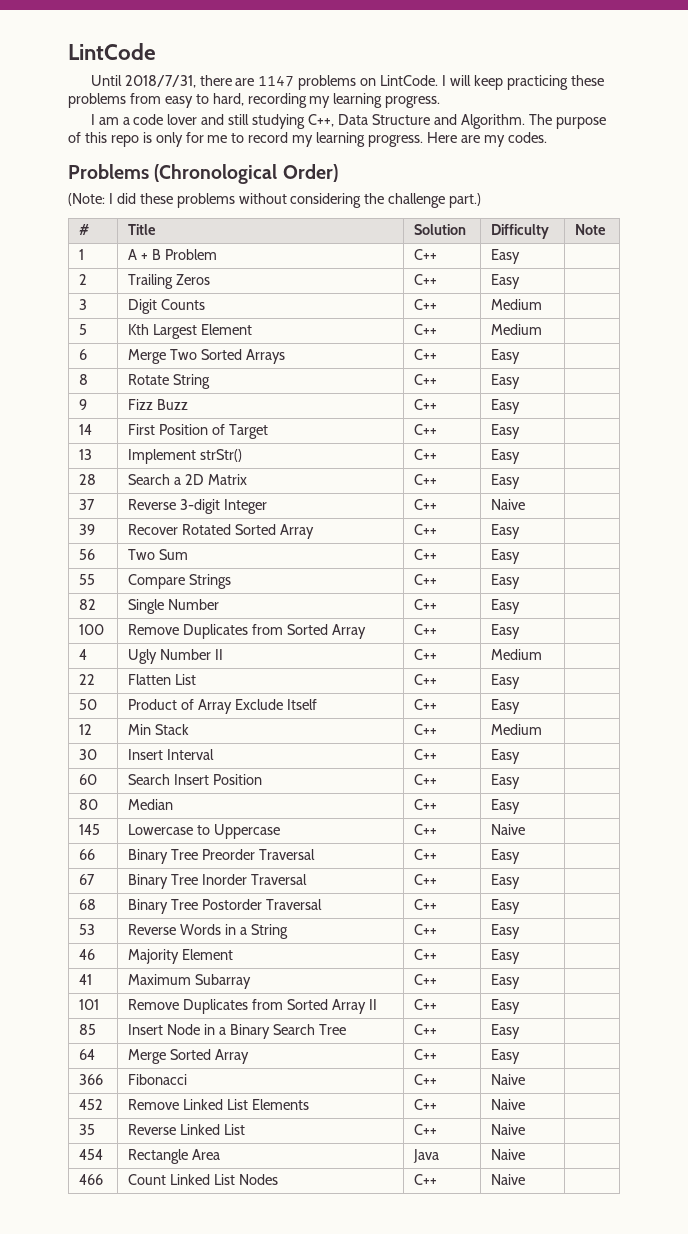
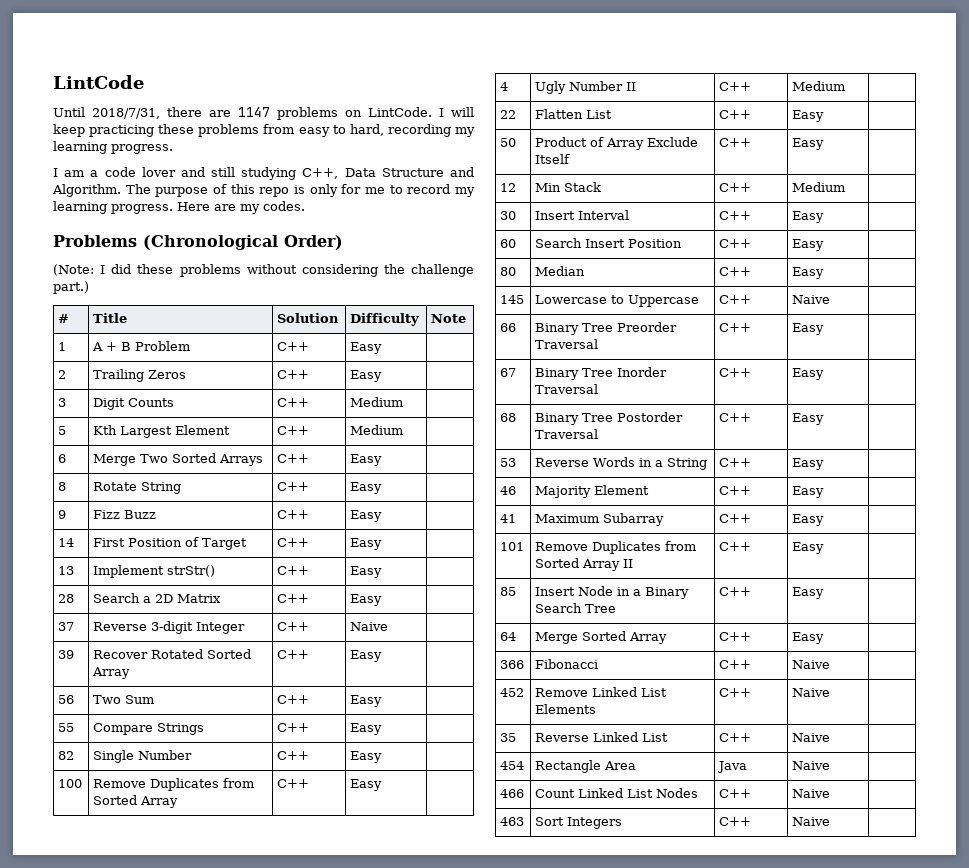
+ 463 | Sort Integers | C++ | Naive |

